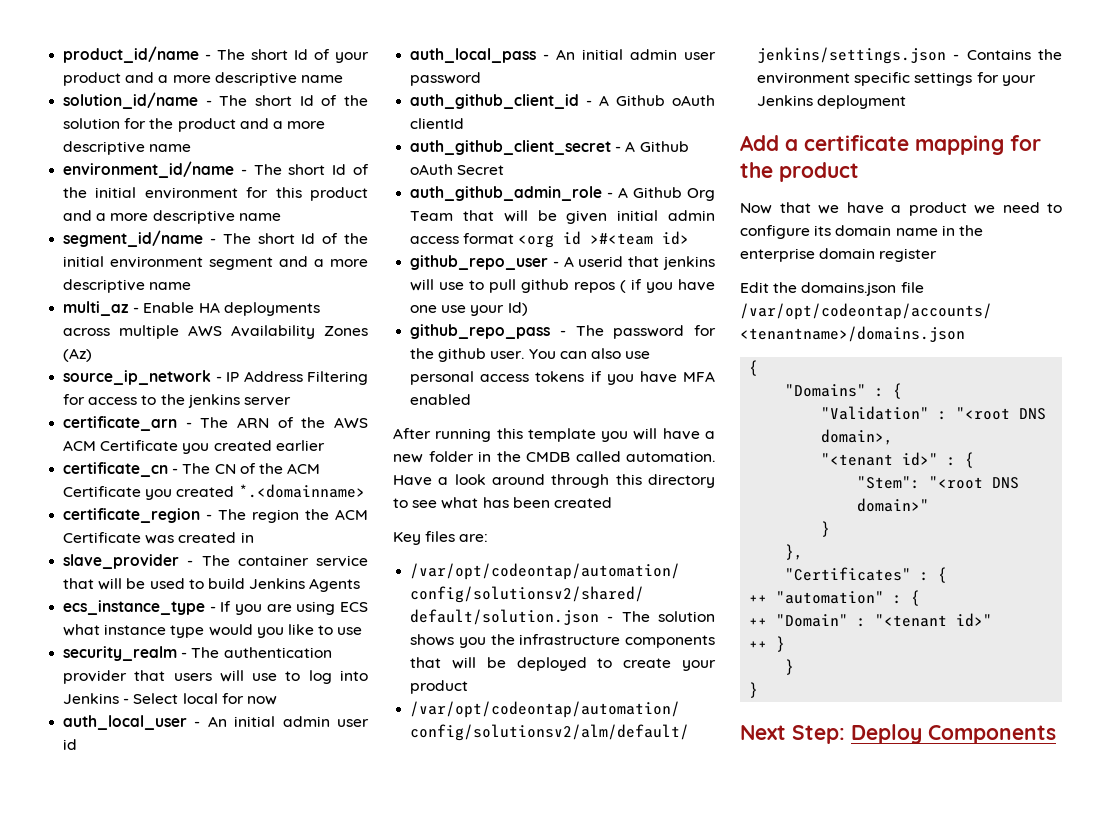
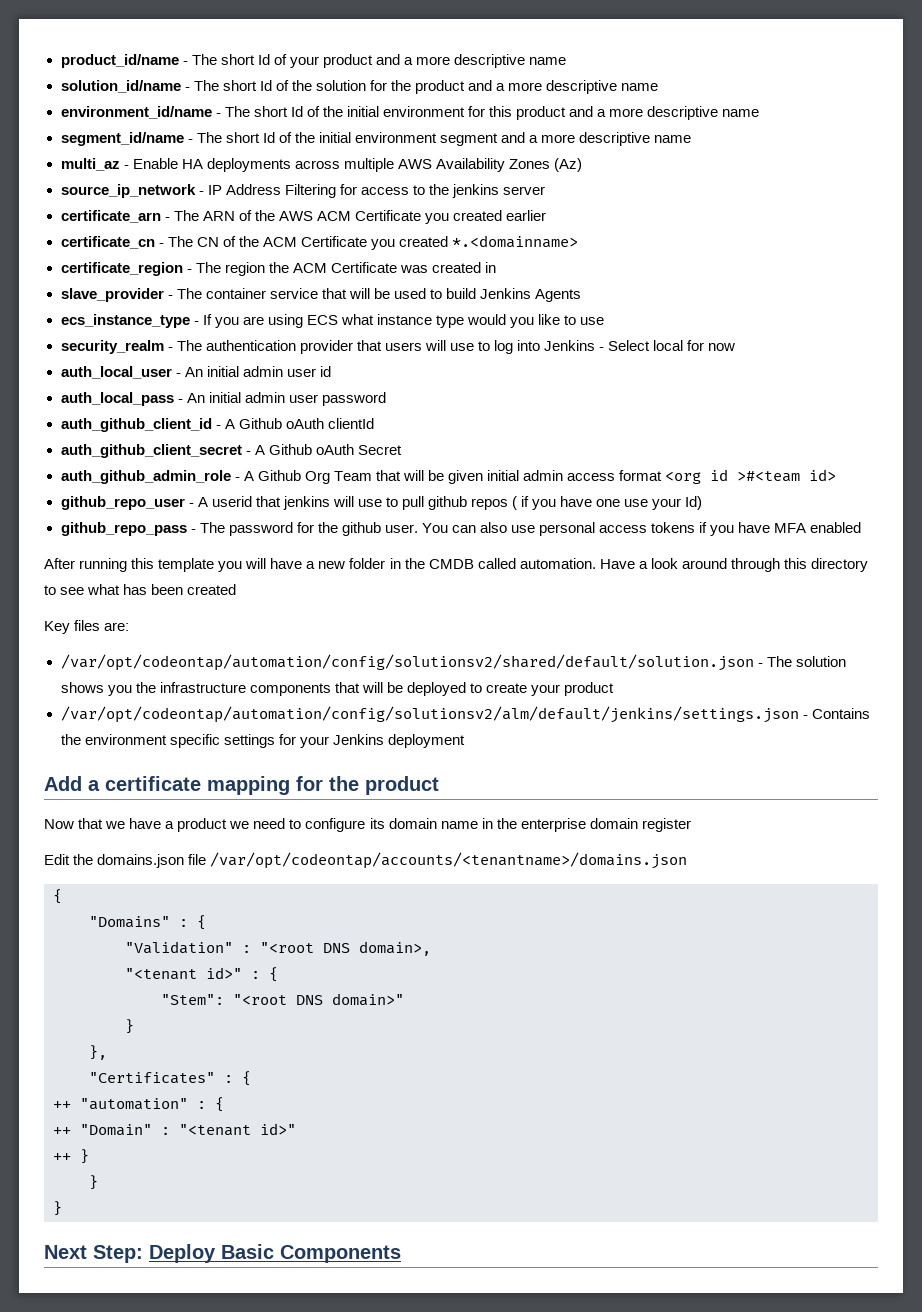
- Next Step: Deploy Components
+ Next Step: Deploy Basic Components

